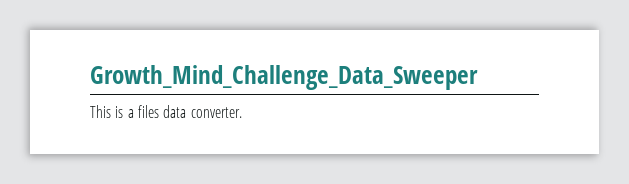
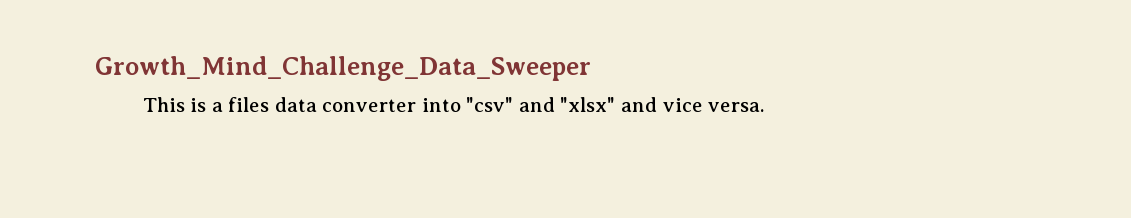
- This is a files data converter.
+ This is a files data converter into "csv" and "xlsx" and vice versa.

